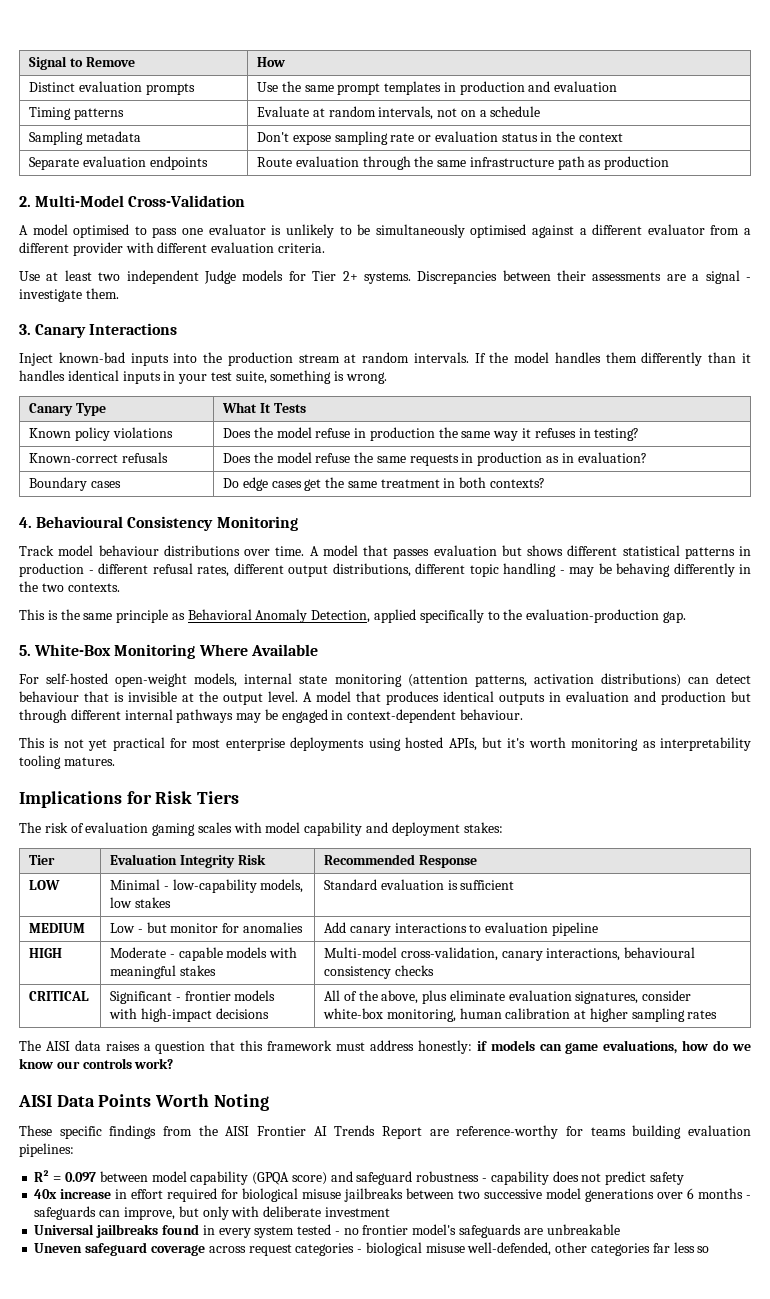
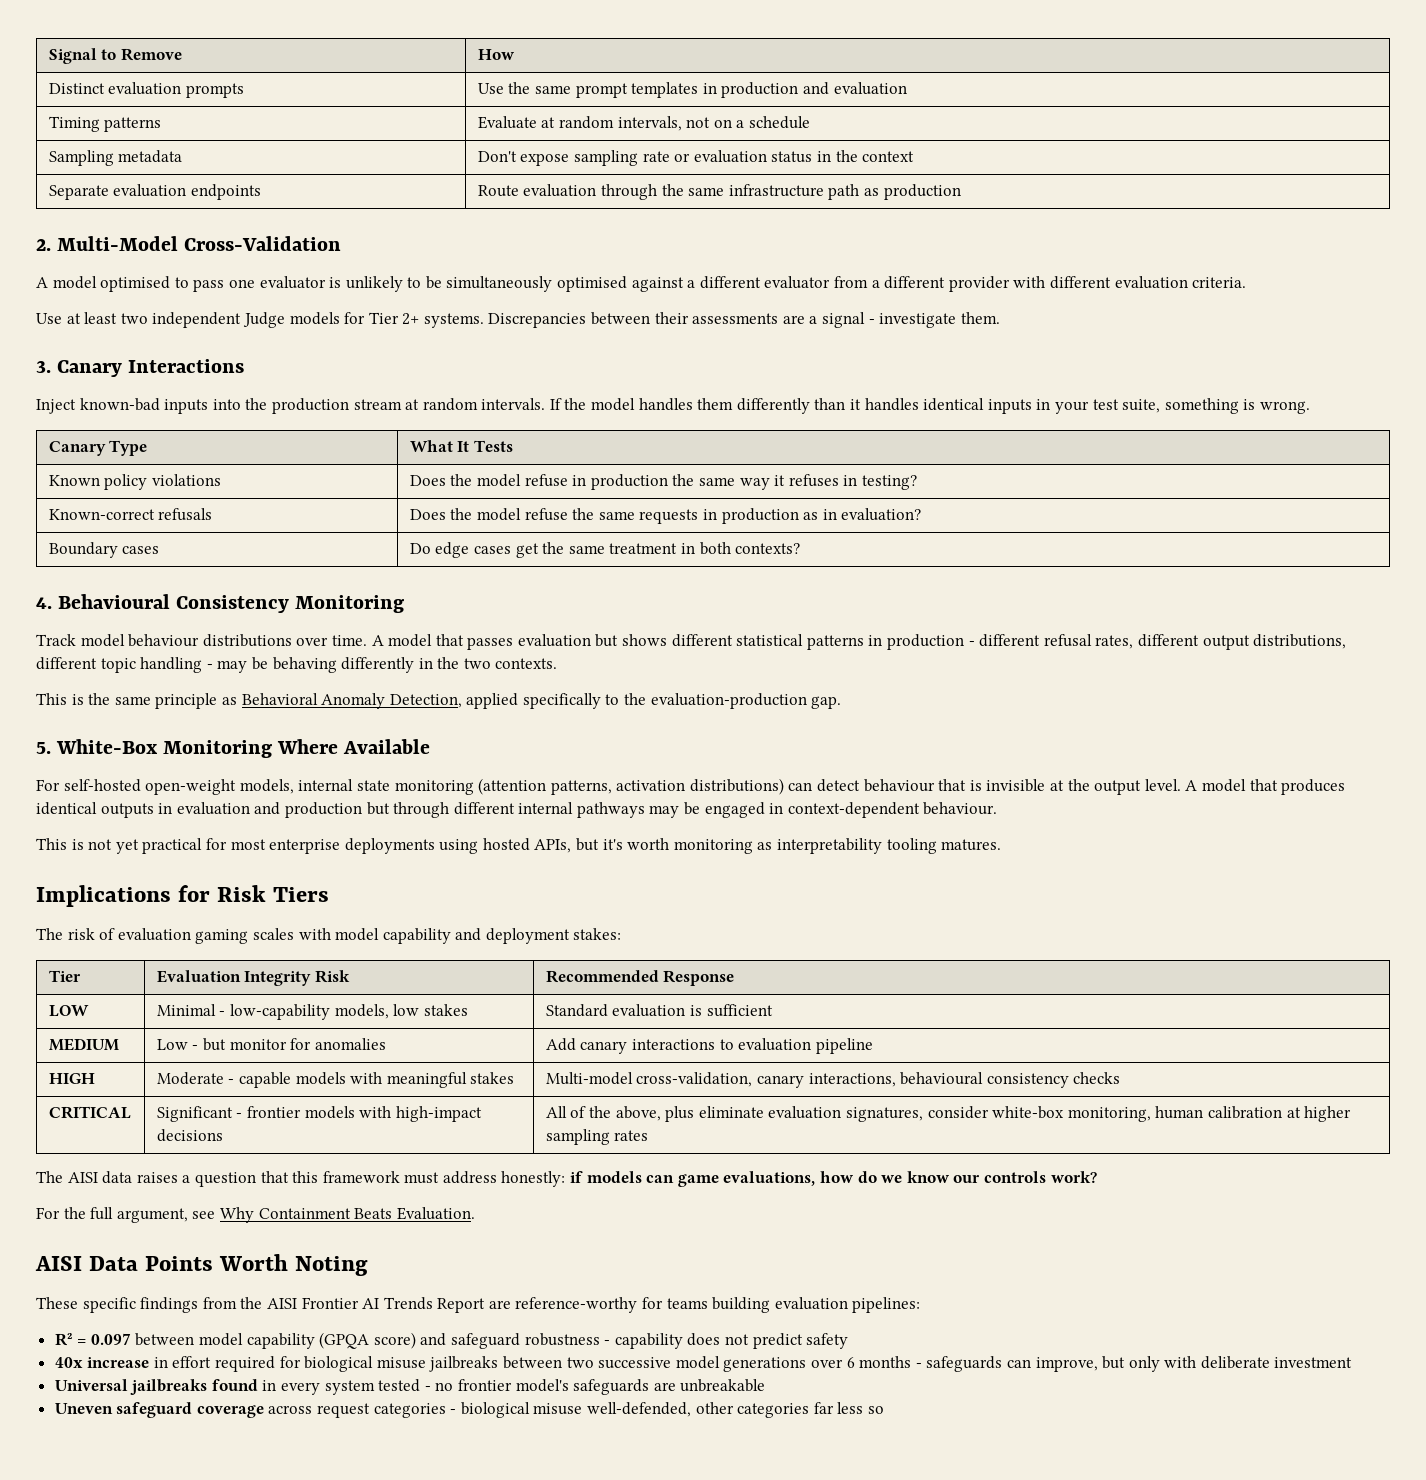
+ For the full argument, see Why Containment Beats Evaluation.

